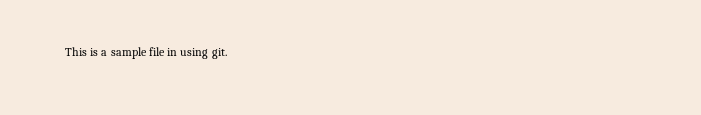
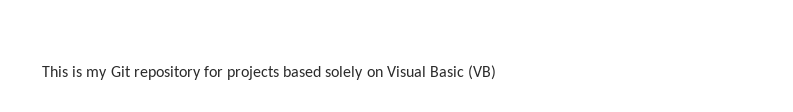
- This is a sample file in using git.
+ This is my Git repository for projects based solely on Visual Basic (VB)

